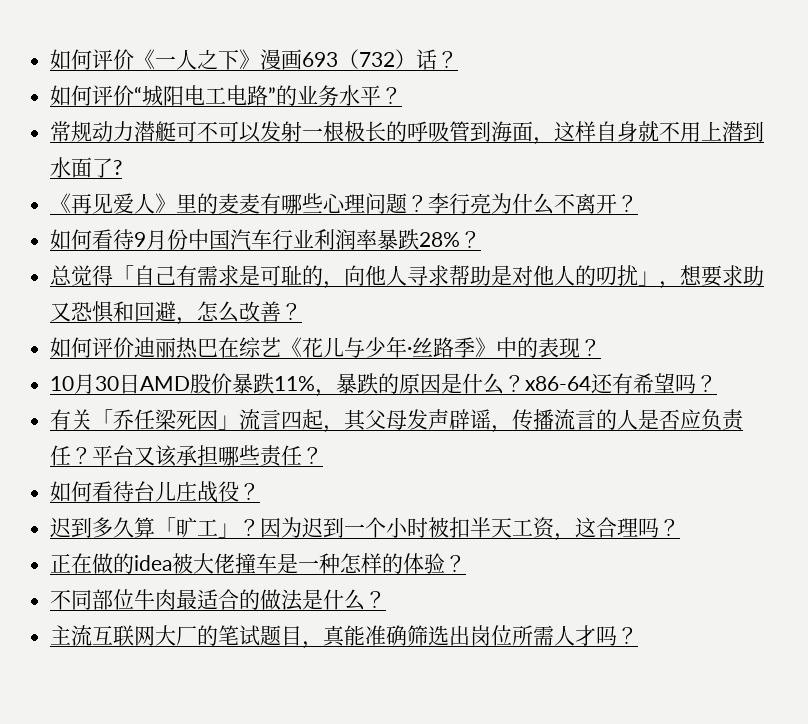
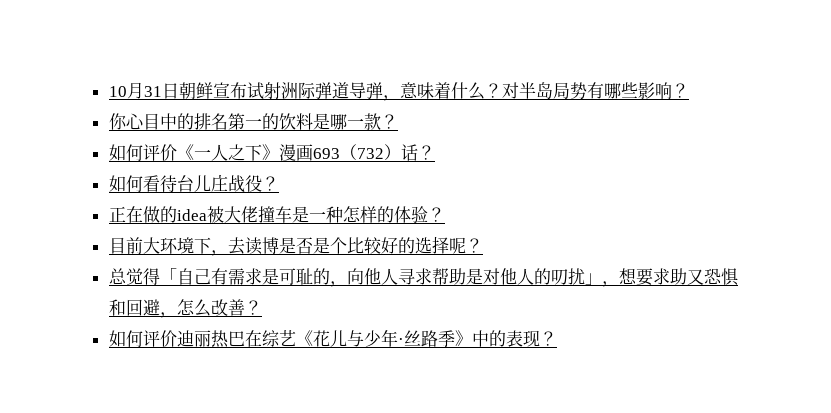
+ 10月31日朝鲜宣布试射洲际弹道导弹，意味着什么？对半岛局势有哪些影响？
+ 你心目中的排名第一的饮料是哪一款？
- 如何评价“城阳电工电路”的业务水平？
- 常规动力潜艇可不可以发射一根极长的呼吸管到海面，这样自身就不用上潜到水面了?
- 《再见爱人》里的麦麦有哪些心理问题？李行亮为什么不离开？
- 如何看待9月份中国汽车行业利润率暴跌28%？
+ 如何看待台儿庄战役？
+ 正在做的idea被大佬撞车是一种怎样的体验？
+ 目前大环境下，去读博是否是个比较好的选择呢？
- 10月30日AMD股价暴跌11%，暴跌的原因是什么？x86-64还有希望吗？
- 有关「乔任梁死因」流言四起，其父母发声辟谣，传播流言的人是否应负责任？平台又该承担哪些责任？
- 如何看待台儿庄战役？
- 迟到多久算「旷工」？因为迟到一个小时被扣半天工资，这合理吗？
- 正在做的idea被大佬撞车是一种怎样的体验？
- 不同部位牛肉最适合的做法是什么？
- 主流互联网大厂的笔试题目，真能准确筛选出岗位所需人才吗？

